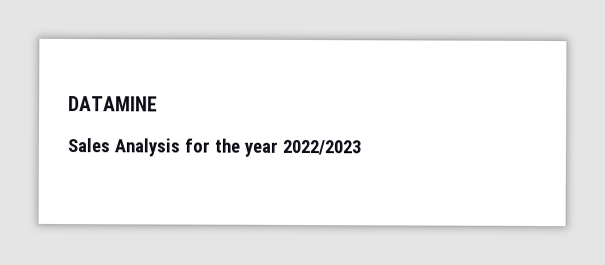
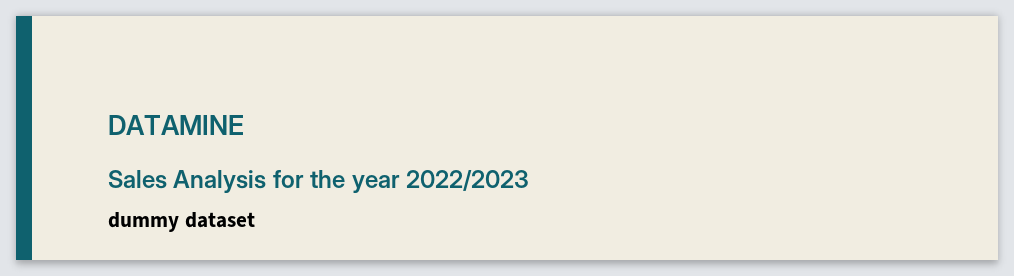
+ dummy dataset

